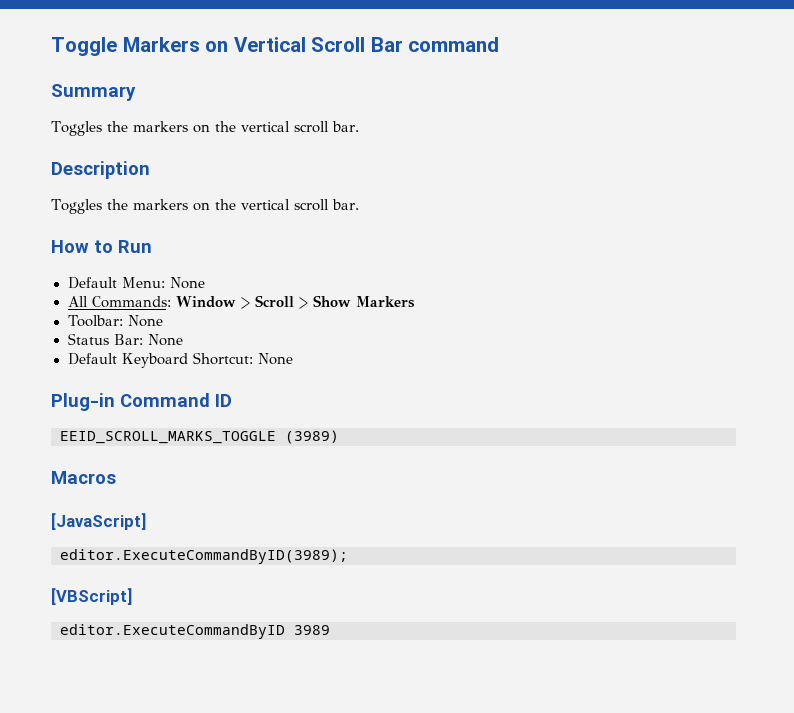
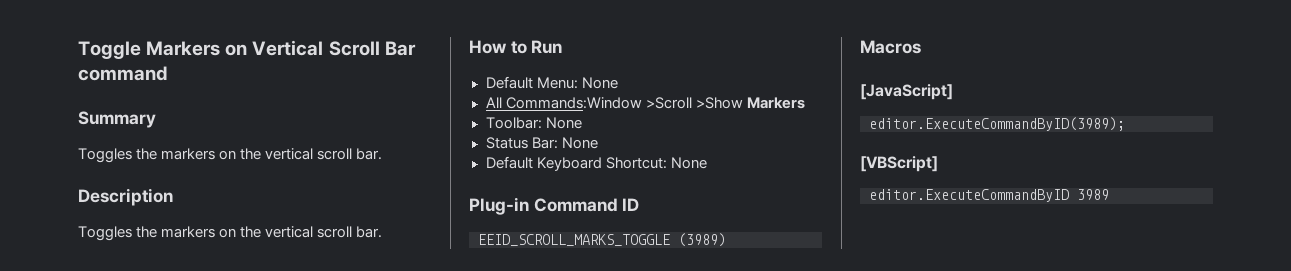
- All Commands: Window > Scroll > Show Markers
+ All Commands:Window >Scroll >Show Markers

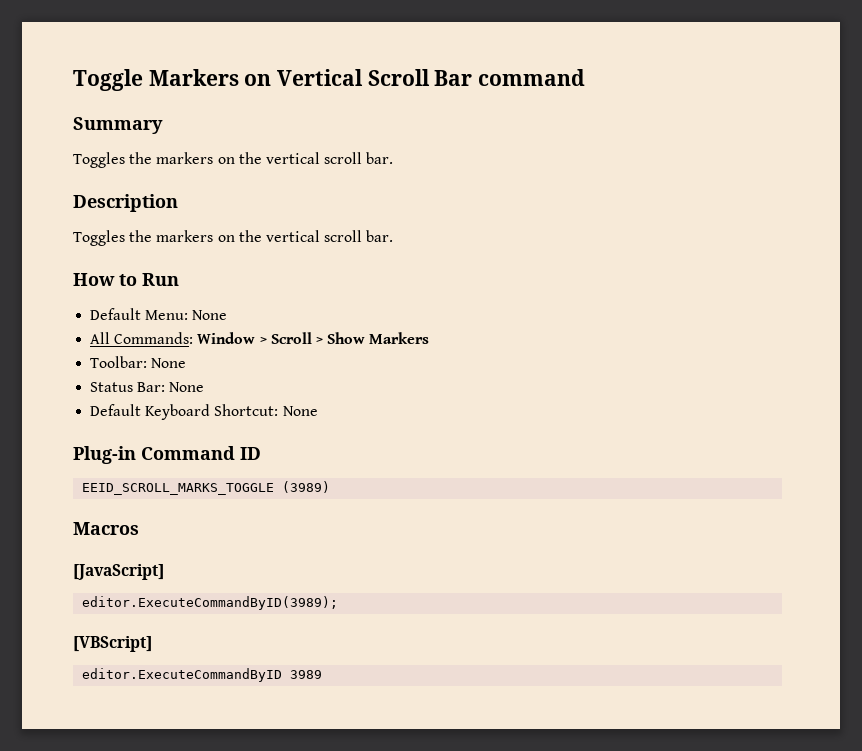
- All Commands:Window >Scroll >Show Markers
+ All Commands: Window > Scroll > Show Markers

